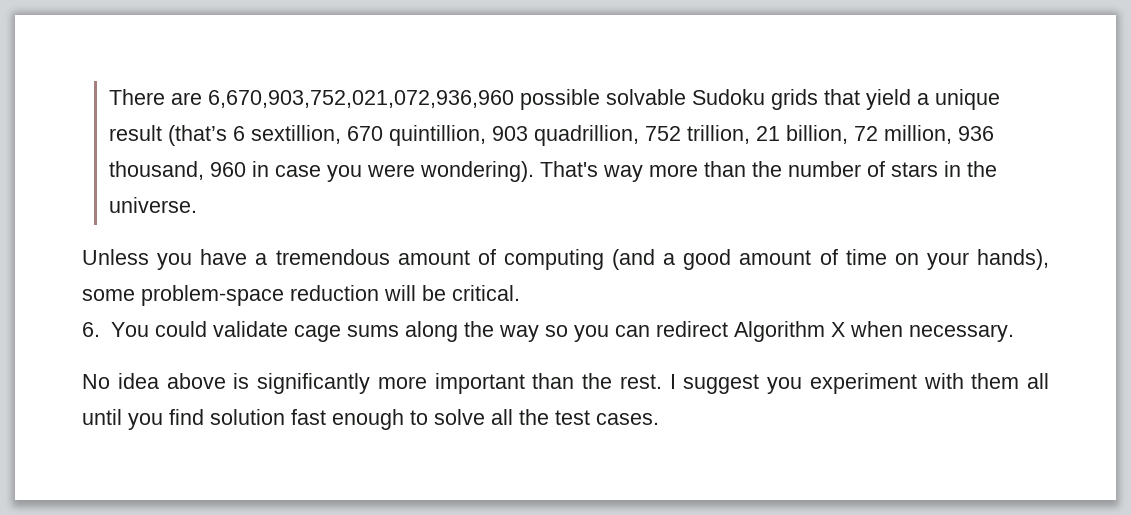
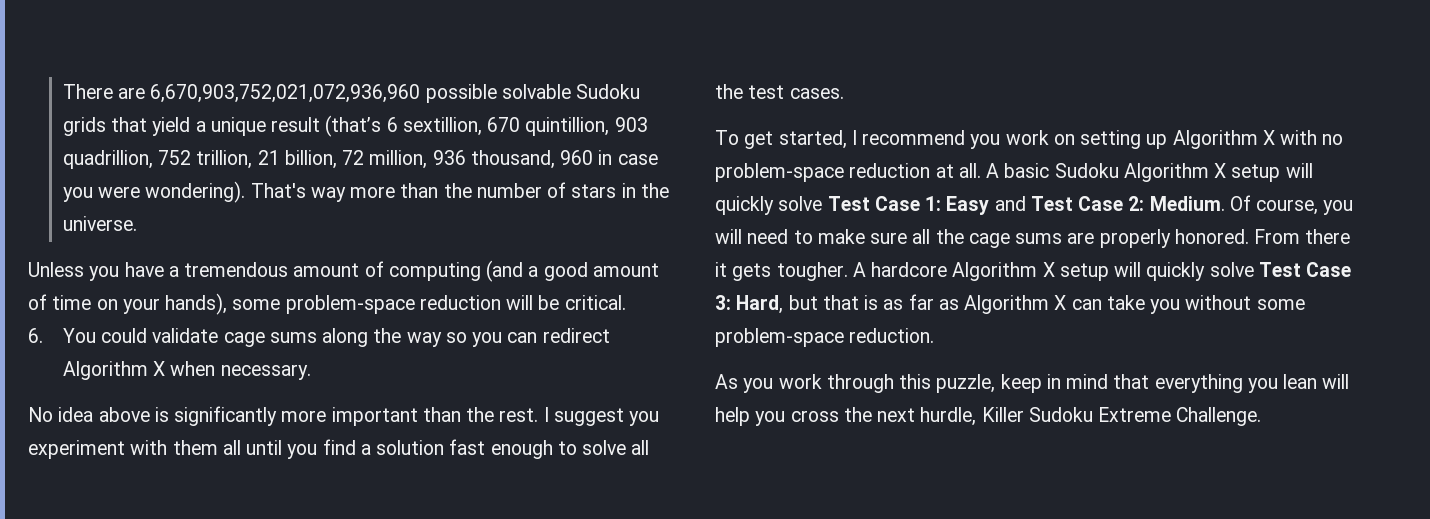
- I suggest you experiment with them all until you find solution fast enough to solve all the test cases.
+ I suggest you experiment with them all until you find a solution fast enough to solve all the test cases.
+ To get started, I recommend you work on setting up Algorithm X with no problem-space reduction at all. A basic Sudoku Algorithm X setup will quickly solve Test Case 1: Easy and Test Case 2: Medium. Of course, you will need to make sure all the cage sums are properly honored. From there it gets tougher. A hardcore Algorithm X setup will quickly solve Test Case 3: Hard, but that is as far as Algorithm X can take you without some problem-space reduction.
+ As you work through this puzzle, keep in mind that everything you lean will help you cross the next hurdle, Killer Sudoku Extreme Challenge.

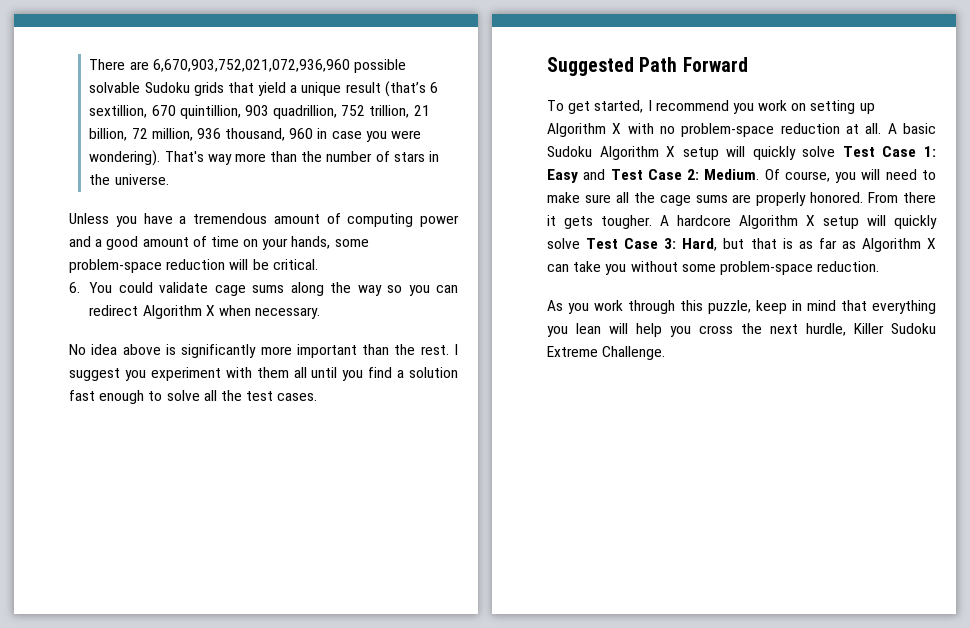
- Unless you have a tremendous amount of computing (and a good amount of time on your hands), some problem-space reduction will be critical.
+ Unless you have a tremendous amount of computing power and a good amount of time on your hands, some problem-space reduction will be critical.
+ Suggested Path Forward

